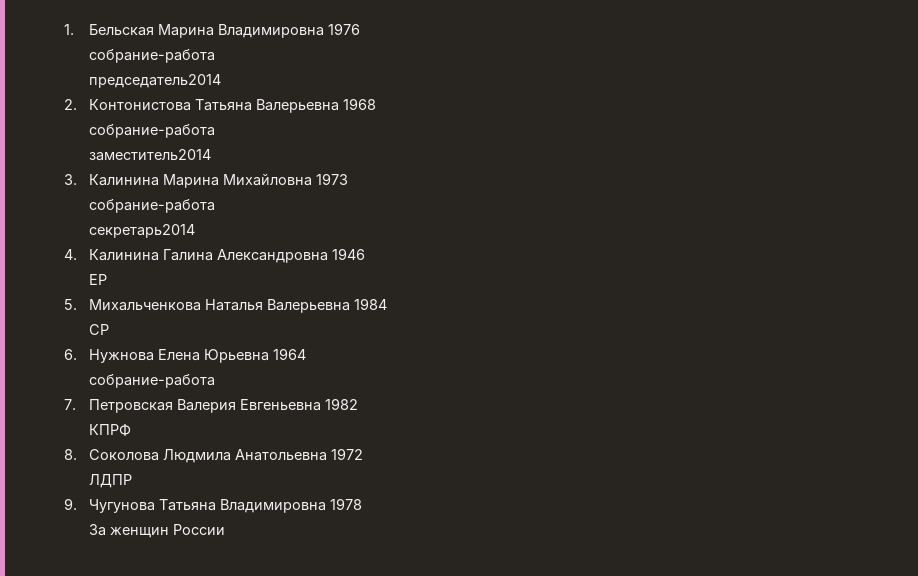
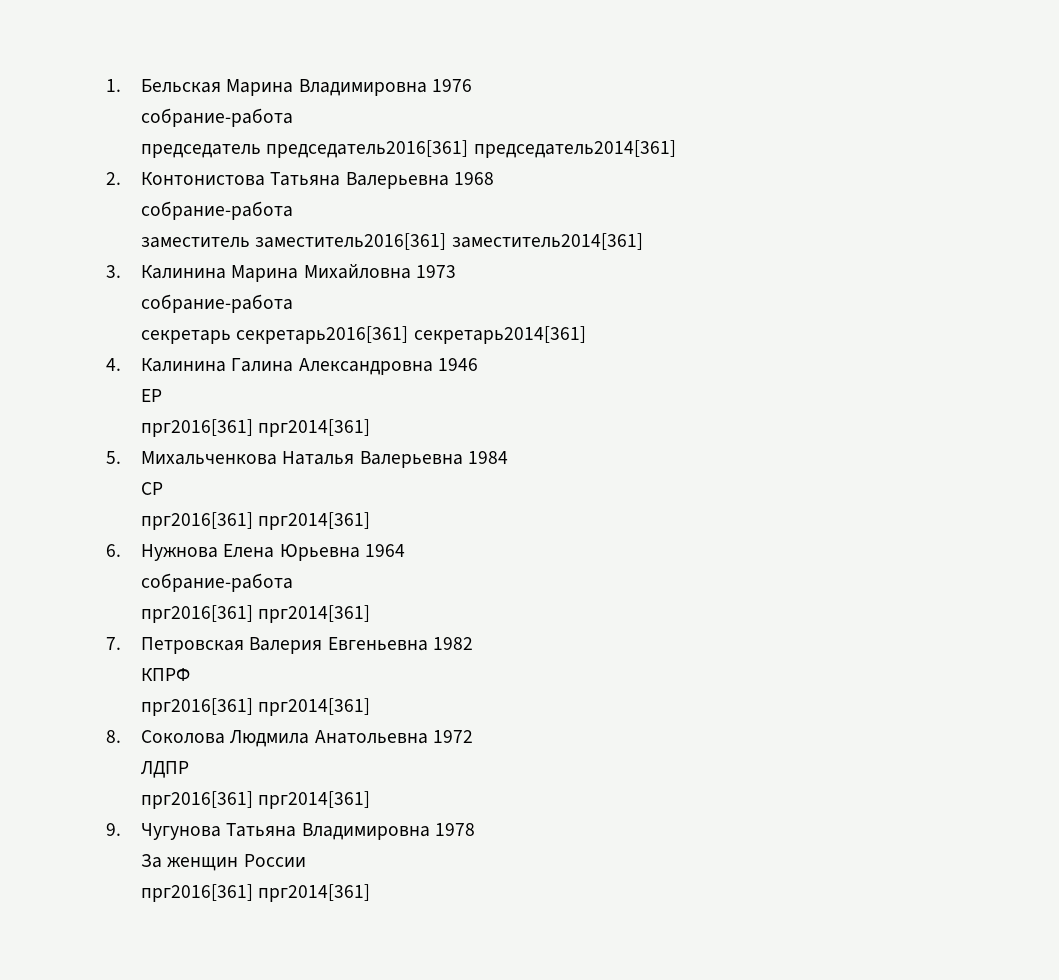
- председатель2014
+ председатель председатель2016[361] председатель2014[361]
- заместитель2014
+ заместитель заместитель2016[361] заместитель2014[361]
- секретарь2014
+ секретарь секретарь2016[361] секретарь2014[361]
  ЕР
+ прг2016[361] прг2014[361]
  СР
+ прг2016[361] прг2014[361]
  6. Нужнова Елена Юрьевна 1964
  собрание-работа
+ прг2016[361] прг2014[361]
  КПРФ
+ прг2016[361] прг2014[361]
  ЛДПР
+ прг2016[361] прг2014[361]
  За женщин России
+ прг2016[361] прг2014[361]

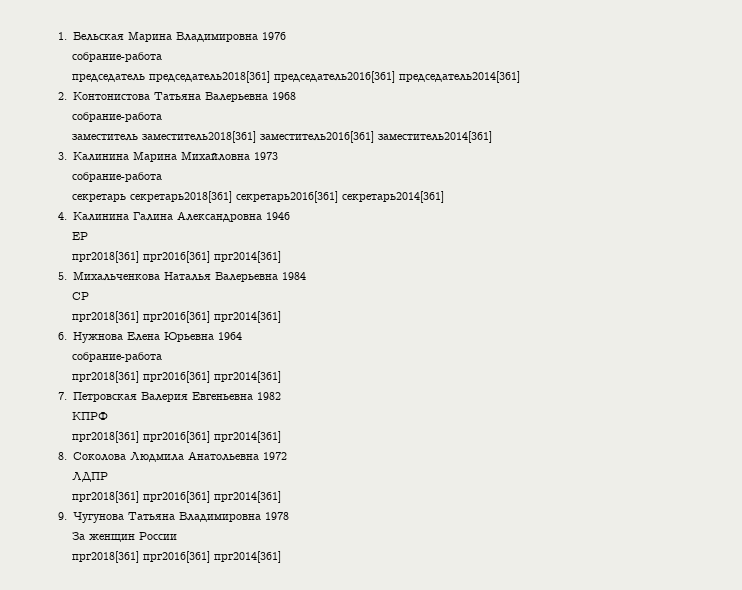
- председатель председатель2016[361] председатель2014[361]
+ председатель председатель2018[361] председатель2016[361] председатель2014[361]
- заместитель заместитель2016[361] заместитель2014[361]
+ заместитель заместитель2018[361] заместитель2016[361] заместитель2014[361]
- секретарь секретарь2016[361] секретарь2014[361]
+ секретарь секретарь2018[361] секретарь2016[361] секретарь2014[361]
  ЕР
- прг2016[361] прг2014[361]
+ прг2018[361] прг2016[361] прг2014[361]
  СР
- прг2016[361] прг2014[361]
+ прг2018[361] прг2016[361] прг2014[361]
  6. Нужнова Елена Юрьевна 1964
  собрание-работа
- прг2016[361] прг2014[361]
+ прг2018[361] прг2016[361] прг2014[361]
  КПРФ
- прг2016[361] прг2014[361]
+ прг2018[361] прг2016[361] прг2014[361]
  ЛДПР
- прг2016[361] прг2014[361]
+ прг2018[361] прг2016[361] прг2014[361]
  За женщин России
- прг2016[361] прг2014[361]
+ прг2018[361] прг2016[361] прг2014[361]

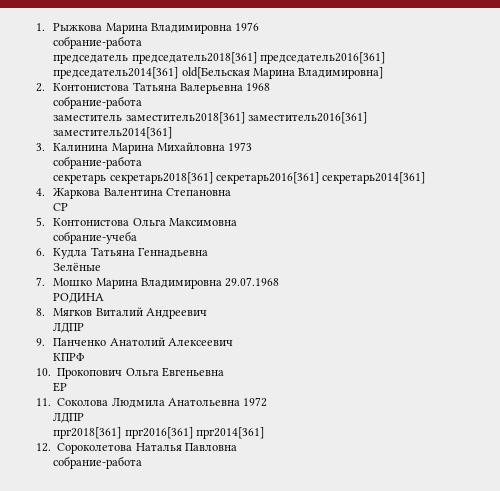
- 1. Бельская Марина Владимировна 1976
+ 1. Рыжкова Марина Владимировна 1976
- председатель председатель2018[361] председатель2016[361] председатель2014[361]
+ председатель председатель2018[361] председатель2016[361] председатель2014[361] old[Бельская Марина Владимировна]
- 4. Калинина Галина Александровна 1946
+ 4. Жаркова Валентина Степановна
+ СР
+ 5. Контонистова Ольга Максимовна
+ собрание-учеба
+ 6. Кудла Татьяна Геннадьевна
+ Зелёные
+ 7. Мошко Марина Владимировна 29.07.1968
+ РОДИНА
+ 8. Мягков Виталий Андреевич
+ ЛДПР
+ 9. Панченко Анатолий Алексеевич
+ КПРФ
+ 10. Прокопович Ольга Евгеньевна
  ЕР
- прг2018[361] прг2016[361] прг2014[361]
- 5. Михальченкова Наталья Валерьевна 1984
- СР
- прг2018[361] прг2016[361] прг2014[361]
- 6. Нужнова Елена Юрьевна 1964
- собрание-работа
- прг2018[361] прг2016[361] прг2014[361]
- 7. Петровская Валерия Евгеньевна 1982
- КПРФ
- прг2018[361] прг2016[361] прг2014[361]
- 8. Соколова Людмила Анатольевна 1972
+ 11. Соколова Людмила Анатольевна 1972
- 9. Чугунова Татьяна Владимировна 1978
- За женщин России
- прг2018[361] прг2016[361] прг2014[361]
+ 12. Сороколетова Наталья Павловна
+ собрание-работа

